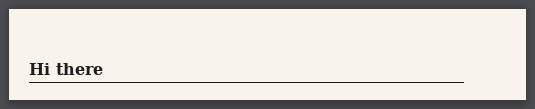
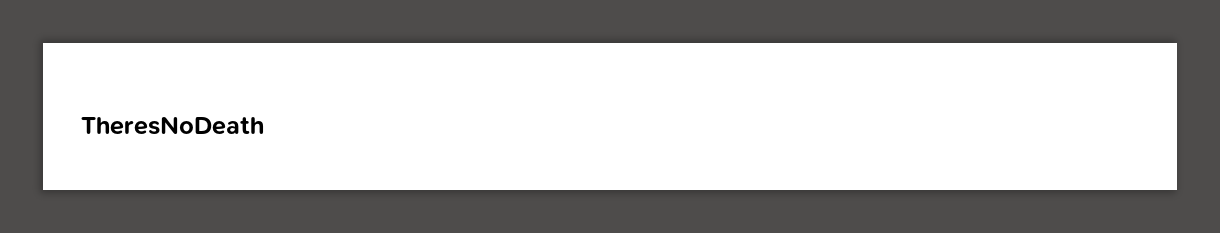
- Hi there
+ TheresNoDeath

